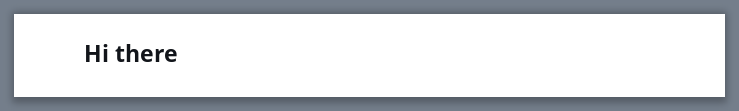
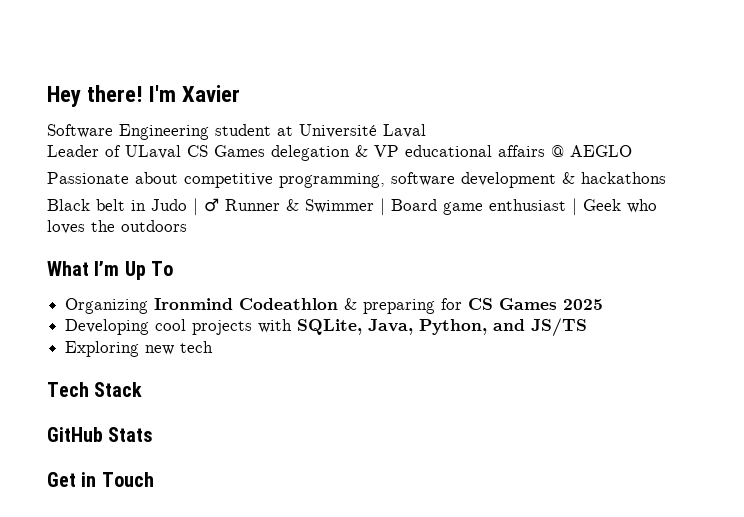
- Hi there
+ Hey there! I'm Xavier
+ Software Engineering student at Université Laval
+ Leader of ULaval CS Games delegation & VP educational affairs @ AEGLO
+ Passionate about competitive programming, software development & hackathons
+ Black belt in Judo | ♂ Runner & Swimmer | Board game enthusiast | Geek who loves the outdoors
+ What I’m Up To
+ Organizing Ironmind Codeathlon & preparing for CS Games 2025
+ Developing cool projects with SQLite, Java, Python, and JS/TS
+ Exploring new tech
+ Tech Stack
+ GitHub Stats
+ Get in Touch

